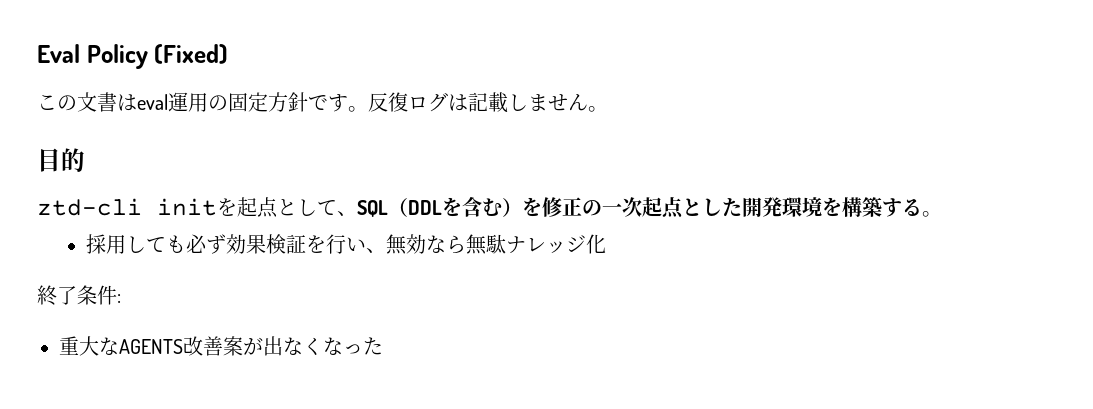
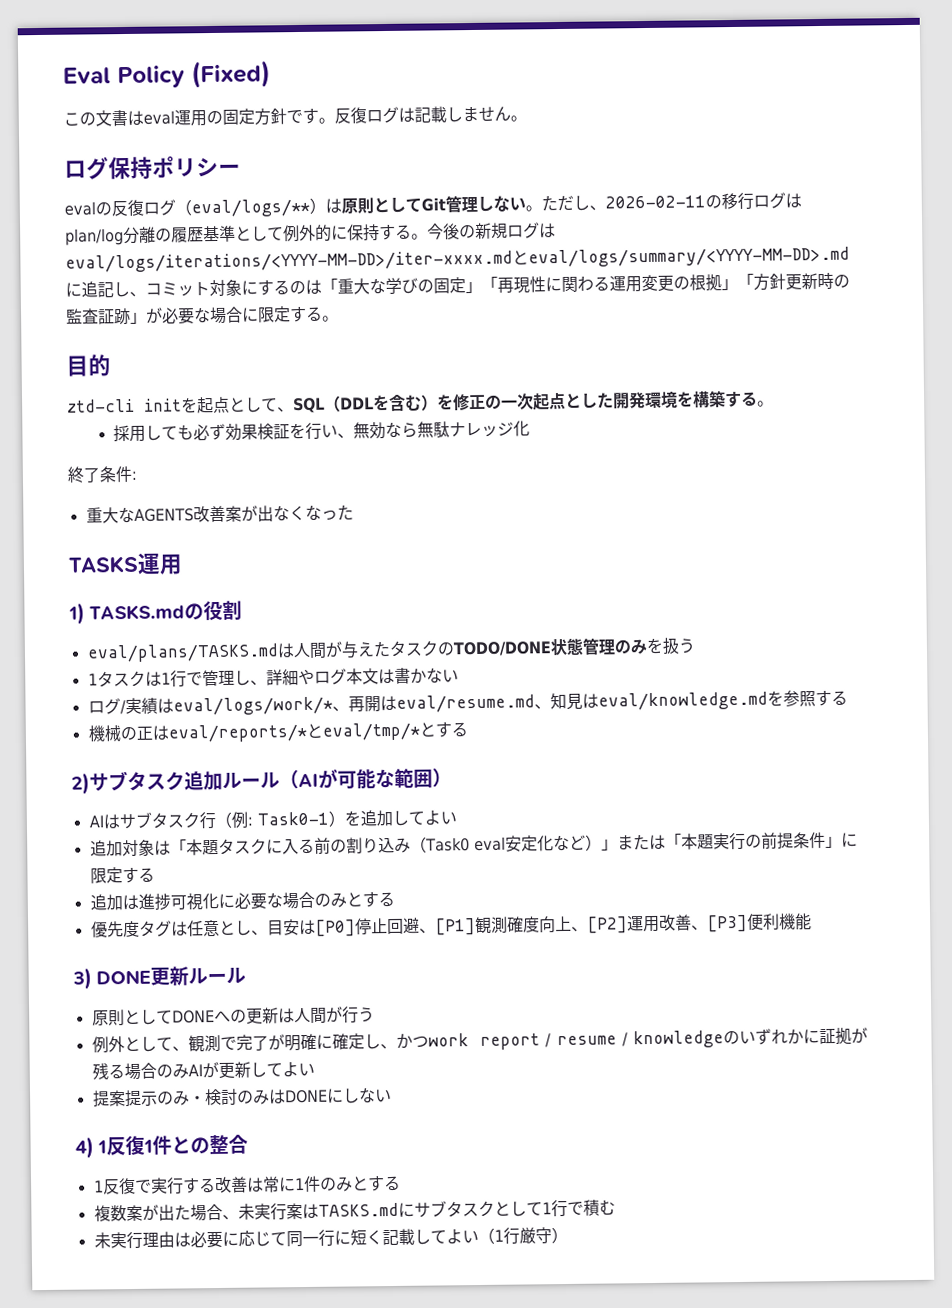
+ ログ保持ポリシー
+ evalの反復ログ（eval/logs/**）は原則としてGit管理しない。ただし、2026-02-11の移行ログはplan/log分離の履歴基準として例外的に保持する。今後の新規ログはeval/logs/iterations/<YYYY-MM-DD>/iter-xxxx.mdとeval/logs/summary/<YYYY-MM-DD>.mdに追記し、コミット対象にするのは「重大な学びの固定」「再現性に関わる運用変更の根拠」「方針更新時の監査証跡」が必要な場合に限定する。
+ TASKS運用
+ 1) TASKS.mdの役割
+ eval/plans/TASKS.mdは人間が与えたタスクのTODO/DONE状態管理のみを扱う
+ 1タスクは1行で管理し、詳細やログ本文は書かない
+ ログ/実績はeval/logs/work/*、再開はeval/resume.md、知見はeval/knowledge.mdを参照する
+ 機械の正はeval/reports/*とeval/tmp/*とする
+ 2)サブタスク追加ルール（AIが可能な範囲）
+ AIはサブタスク行（例: Task0-1）を追加してよい
+ 追加対象は「本題タスクに入る前の割り込み（Task0 eval安定化など）」または「本題実行の前提条件」に限定する
+ 追加は進捗可視化に必要な場合のみとする
+ 優先度タグは任意とし、目安は[P0]停止回避、[P1]観測確度向上、[P2]運用改善、[P3]便利機能
+ 3) DONE更新ルール
+ 原則としてDONEへの更新は人間が行う
+ 例外として、観測で完了が明確に確定し、かつwork report / resume / knowledgeのいずれかに証拠が残る場合のみAIが更新してよい
+ 提案提示のみ・検討のみはDONEにしない
+ 4) 1反復1件との整合
+ 1反復で実行する改善は常に1件のみとする
+ 複数案が出た場合、未実行案はTASKS.mdにサブタスクとして1行で積む
+ 未実行理由は必要に応じて同一行に短く記載してよい（1行厳守）

